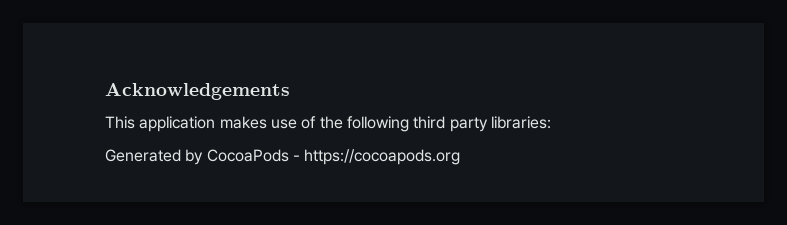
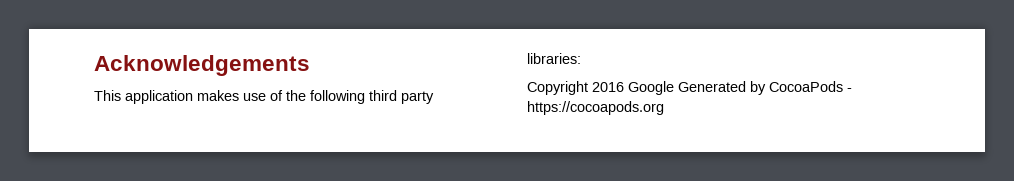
- Generated by CocoaPods - https://cocoapods.org
+ Copyright 2016 Google Generated by CocoaPods - https://cocoapods.org

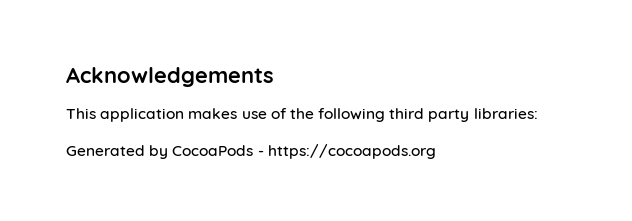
- Copyright 2016 Google Generated by CocoaPods - https://cocoapods.org
+ Generated by CocoaPods - https://cocoapods.org

